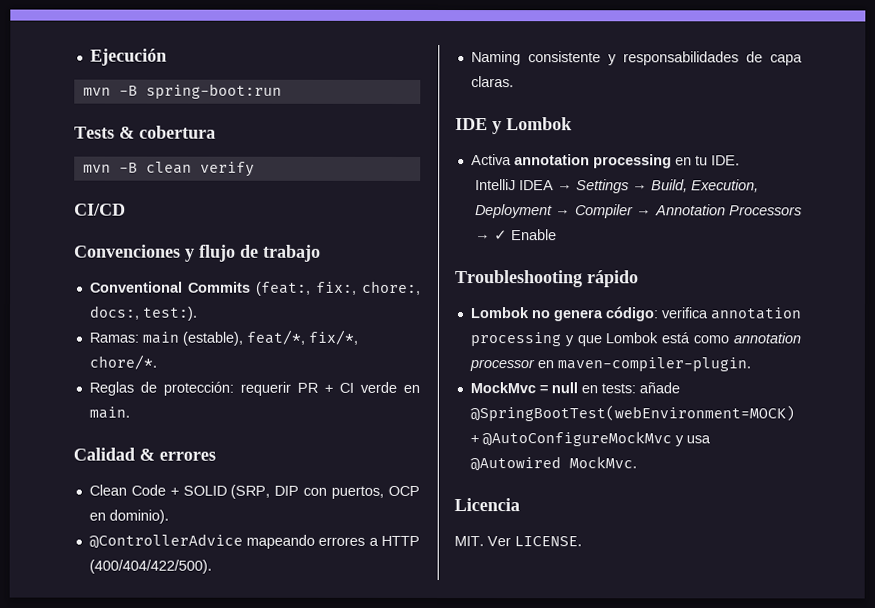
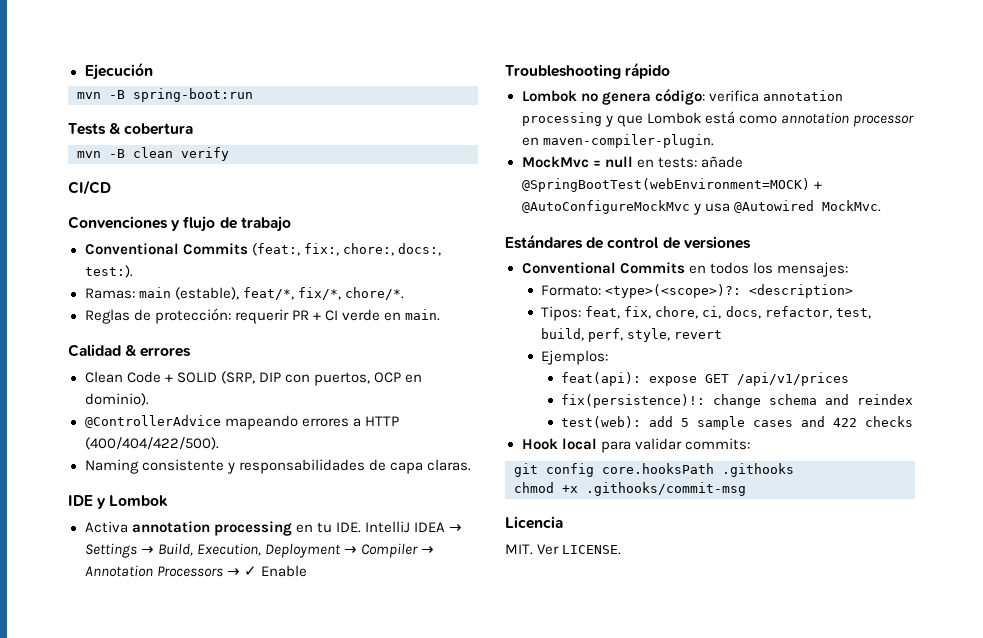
- Activa annotation processing en tu IDE.
- IntelliJ IDEA → Settings → Build, Execution, Deployment → Compiler → Annotation Processors → ✓ Enable
+ Activa annotation processing en tu IDE. IntelliJ IDEA → Settings → Build, Execution, Deployment → Compiler → Annotation Processors → ✓ Enable
+ Estándares de control de versiones
+ Conventional Commits en todos los mensajes:
+ Formato: <type>(<scope>)?: <description>
+ Tipos: feat, fix, chore, ci, docs, refactor, test, build, perf, style, revert
+ Ejemplos:
+ feat(api): expose GET /api/v1/prices
+ fix(persistence)!: change schema and reindex
+ test(web): add 5 sample cases and 422 checks
+ Hook local para validar commits:
+ git config core.hooksPath .githooks
+ chmod +x .githooks/commit-msg

